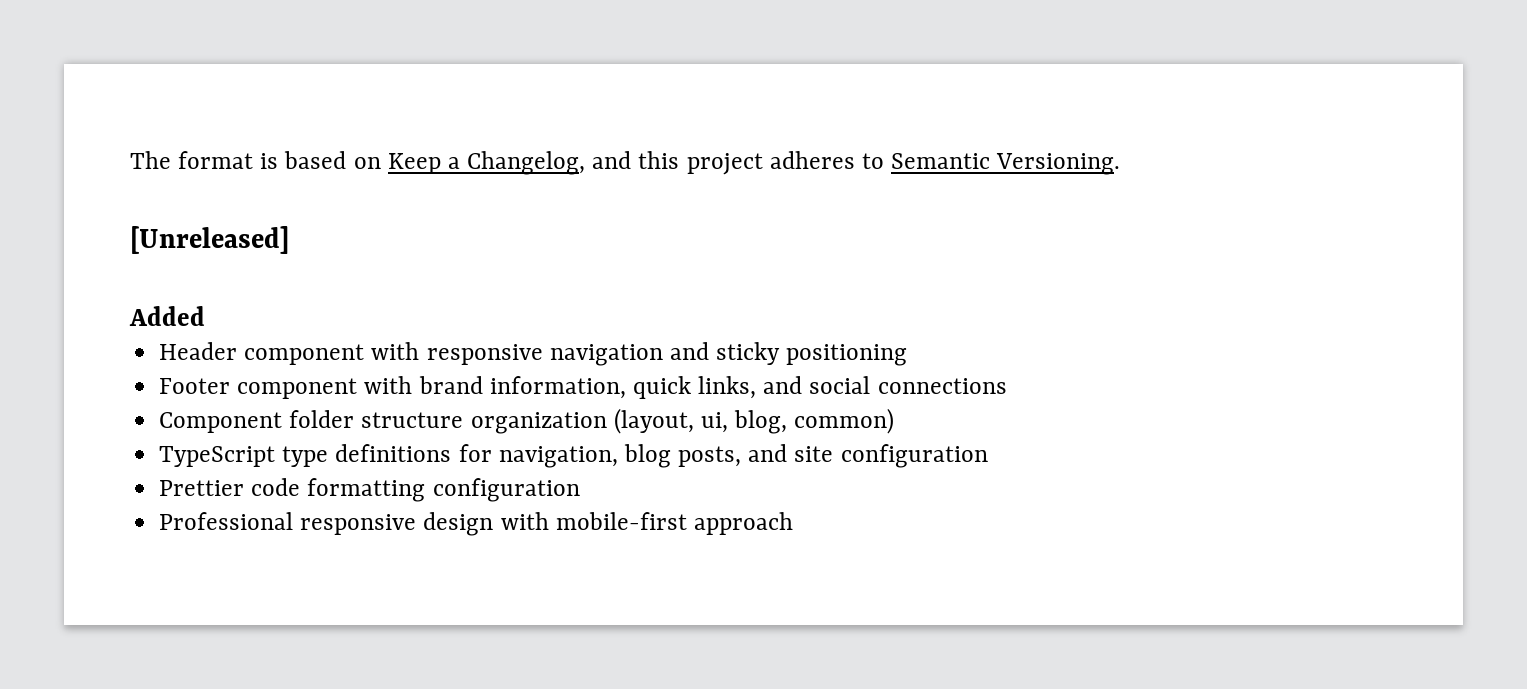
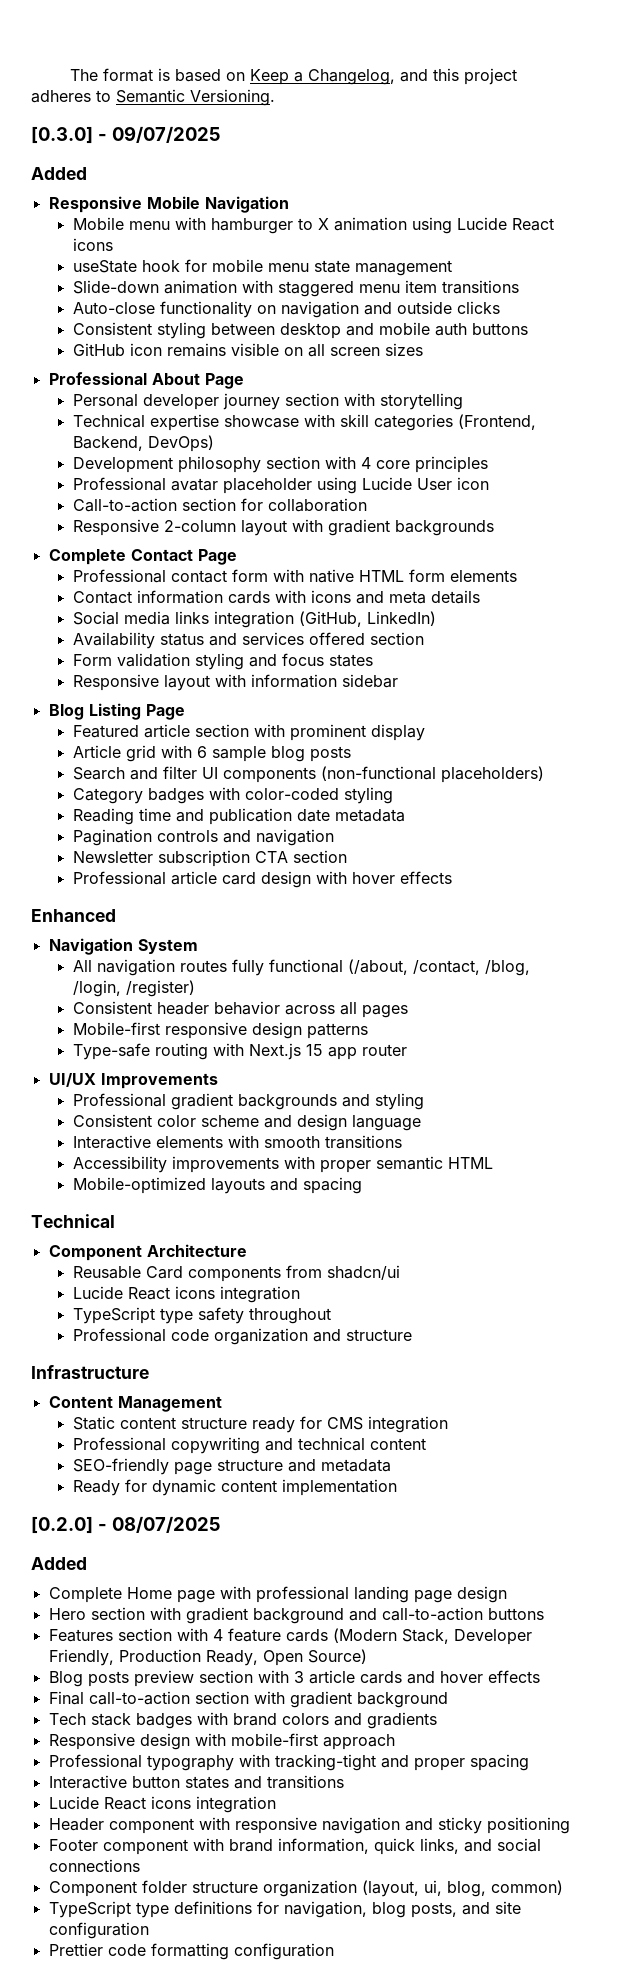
- [Unreleased]
+ [0.3.0] - 09/07/2025
  Added
+ Responsive Mobile Navigation
+ Mobile menu with hamburger to X animation using Lucide React icons
+ useState hook for mobile menu state management
+ Slide-down animation with staggered menu item transitions
+ Auto-close functionality on navigation and outside clicks
+ Consistent styling between desktop and mobile auth buttons
+ GitHub icon remains visible on all screen sizes
+ Professional About Page
+ Personal developer journey section with storytelling
+ Technical expertise showcase with skill categories (Frontend, Backend, DevOps)
+ Development philosophy section with 4 core principles
+ Professional avatar placeholder using Lucide User icon
+ Call-to-action section for collaboration
+ Responsive 2-column layout with gradient backgrounds
+ Complete Contact Page
+ Professional contact form with native HTML form elements
+ Contact information cards with icons and meta details
+ Social media links integration (GitHub, LinkedIn)
+ Availability status and services offered section
+ Form validation styling and focus states
+ Responsive layout with information sidebar
+ Blog Listing Page
+ Featured article section with prominent display
+ Article grid with 6 sample blog posts
+ Search and filter UI components (non-functional placeholders)
+ Category badges with color-coded styling
+ Reading time and publication date metadata
+ Pagination controls and navigation
+ Newsletter subscription CTA section
+ Professional article card design with hover effects
+ Enhanced
+ Navigation System
+ All navigation routes fully functional (/about, /contact, /blog, /login, /register)
+ Consistent header behavior across all pages
+ Mobile-first responsive design patterns
+ Type-safe routing with Next.js 15 app router
+ UI/UX Improvements
+ Professional gradient backgrounds and styling
+ Consistent color scheme and design language
+ Interactive elements with smooth transitions
+ Accessibility improvements with proper semantic HTML
+ Mobile-optimized layouts and spacing
+ Technical
+ Component Architecture
+ Reusable Card components from shadcn/ui
+ Lucide React icons integration
+ TypeScript type safety throughout
+ Professional code organization and structure
+ Infrastructure
+ Content Management
+ Static content structure ready for CMS integration
+ Professional copywriting and technical content
+ SEO-friendly page structure and metadata
+ Ready for dynamic content implementation
+ [0.2.0] - 08/07/2025
+ Added
+ Complete Home page with professional landing page design
+ Hero section with gradient background and call-to-action buttons
+ Features section with 4 feature cards (Modern Stack, Developer Friendly, Production Ready, Open Source)
+ Blog posts preview section with 3 article cards and hover effects
+ Final call-to-action section with gradient background
+ Tech stack badges with brand colors and gradients
+ Responsive design with mobile-first approach
+ Professional typography with tracking-tight and proper spacing
+ Interactive button states and transitions
+ Lucide React icons integration
- Professional responsive design with mobile-first approach

